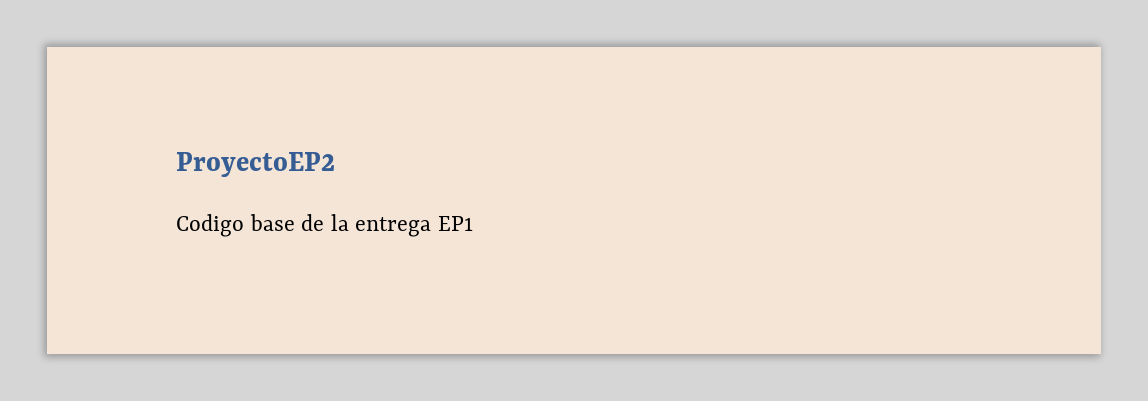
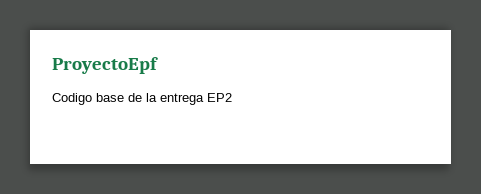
- ProyectoEP2
+ ProyectoEpf
- Codigo base de la entrega EP1
+ Codigo base de la entrega EP2

